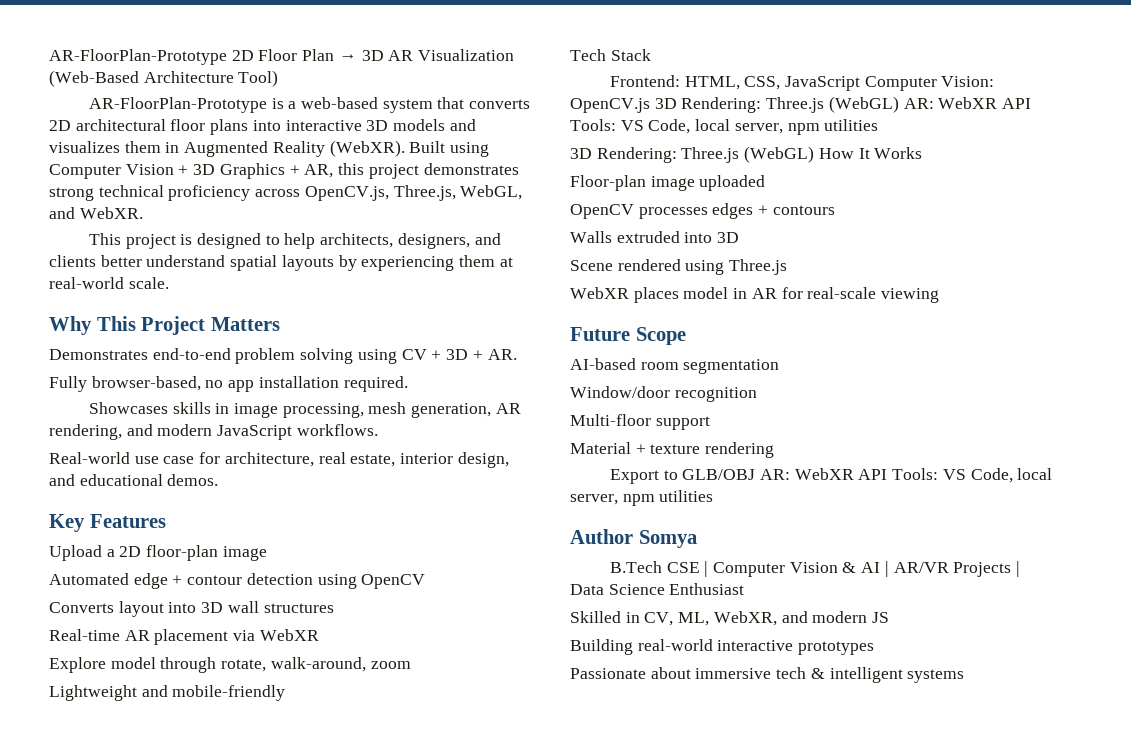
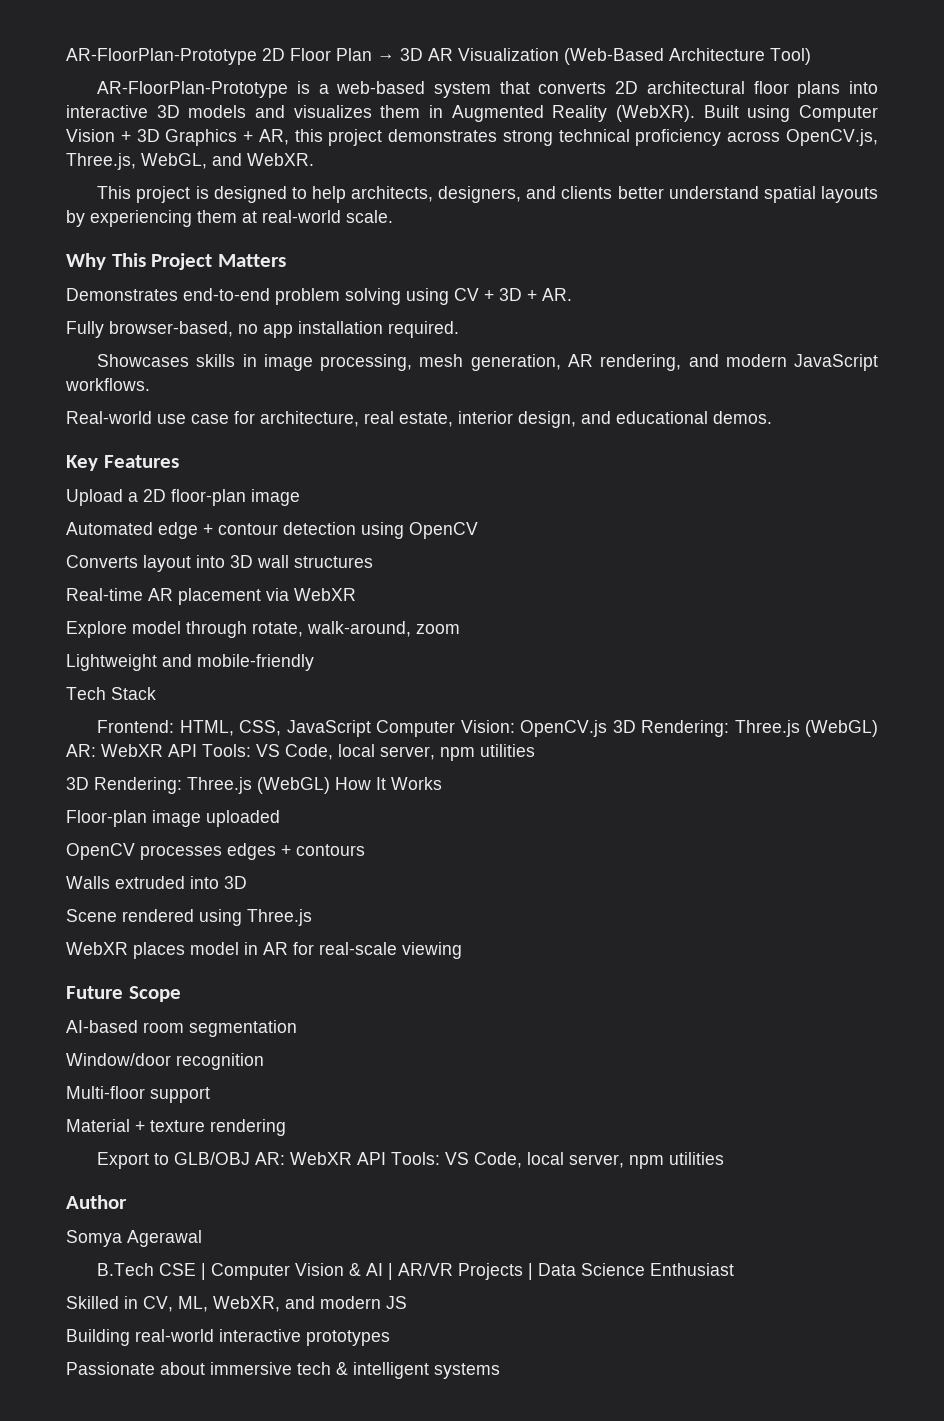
- Author Somya
+ Author
+ Somya Agerawal

